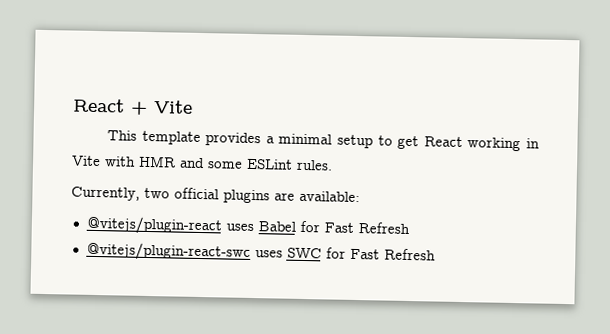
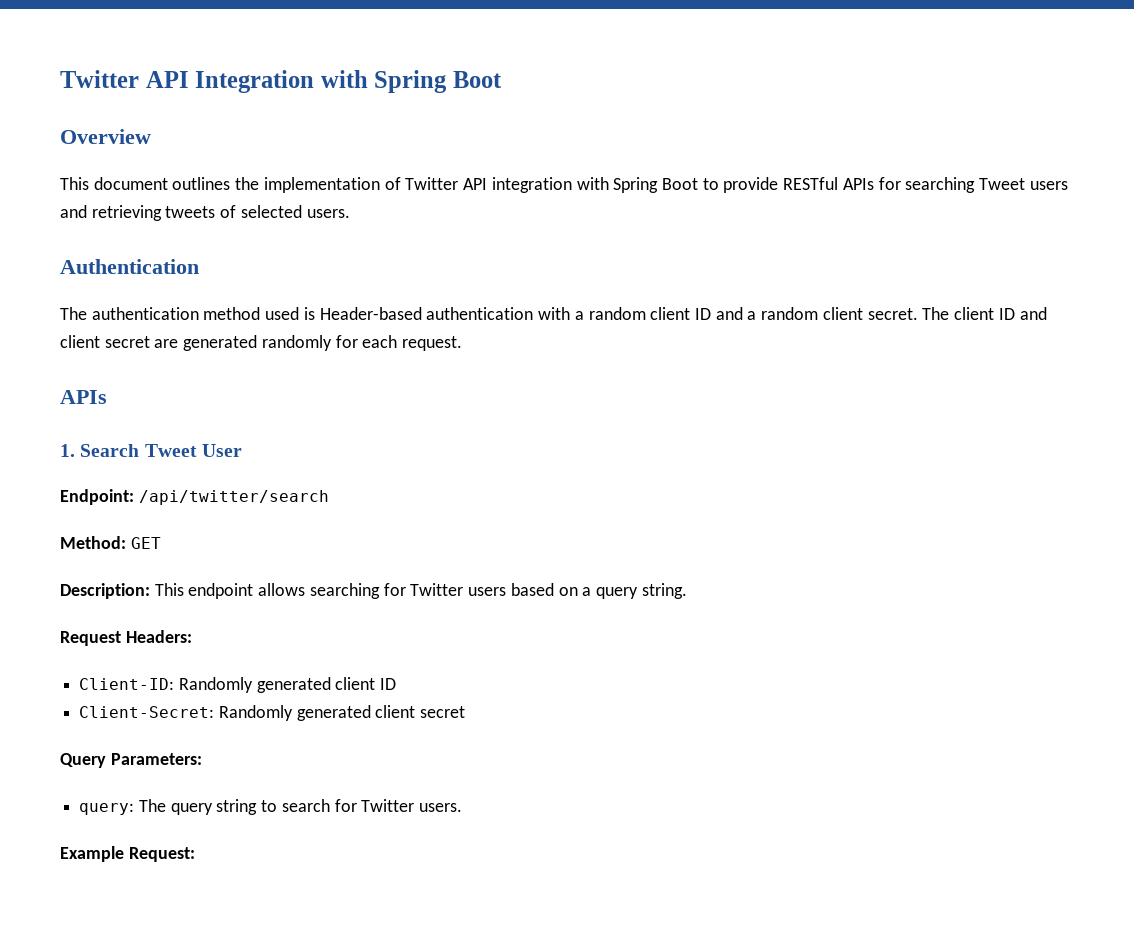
- React + Vite
- This template provides a minimal setup to get React working in Vite with HMR and some ESLint rules.
- Currently, two official plugins are available:
- @vitejs/plugin-react uses Babel for Fast Refresh
- @vitejs/plugin-react-swc uses SWC for Fast Refresh
+ Twitter API Integration with Spring Boot
+ Overview
+ This document outlines the implementation of Twitter API integration with Spring Boot to provide RESTful APIs for searching Tweet users and retrieving tweets of selected users.
+ Authentication
+ The authentication method used is Header-based authentication with a random client ID and a random client secret. The client ID and client secret are generated randomly for each request.
+ APIs
+ 1. Search Tweet User
+ Endpoint: /api/twitter/search
+ Method: GET
+ Description: This endpoint allows searching for Twitter users based on a query string.
+ Request Headers:
+ Client-ID: Randomly generated client ID
+ Client-Secret: Randomly generated client secret
+ Query Parameters:
+ query: The query string to search for Twitter users.
+ Example Request:

